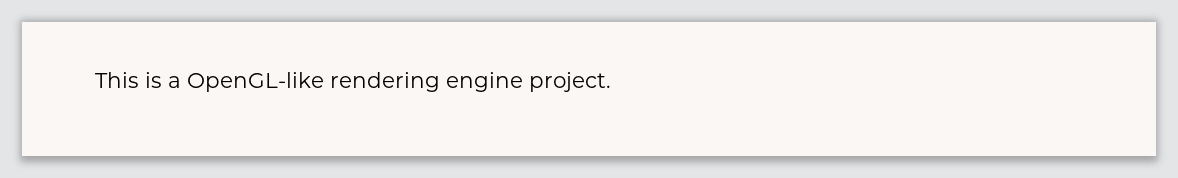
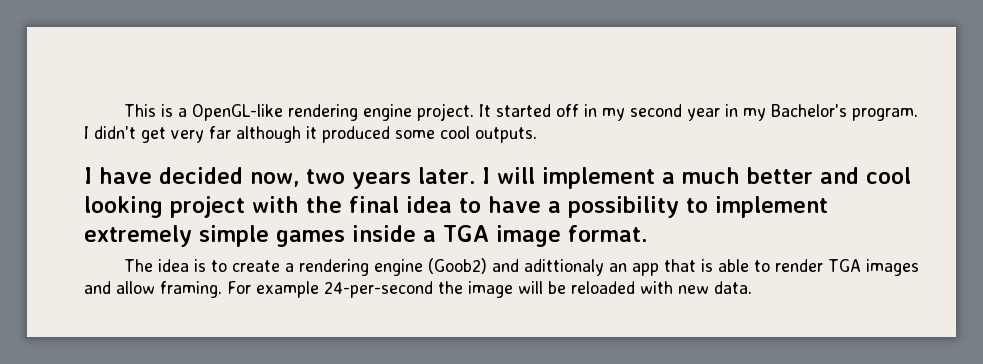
+ It started off in my second year in my Bachelor's program. I didn't get very far although it produced some cool outputs.
+ I have decided now, two years later. I will implement a much better and cool looking project with the final idea to have a possibility to implement extremely simple games inside a TGA image format.
+ The idea is to create a rendering engine (Goob2) and adittionaly an app that is able to render TGA images and allow framing. For example 24-per-second the image will be reloaded with new data.

